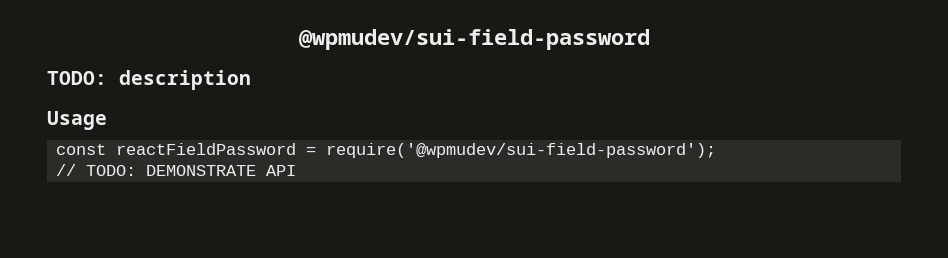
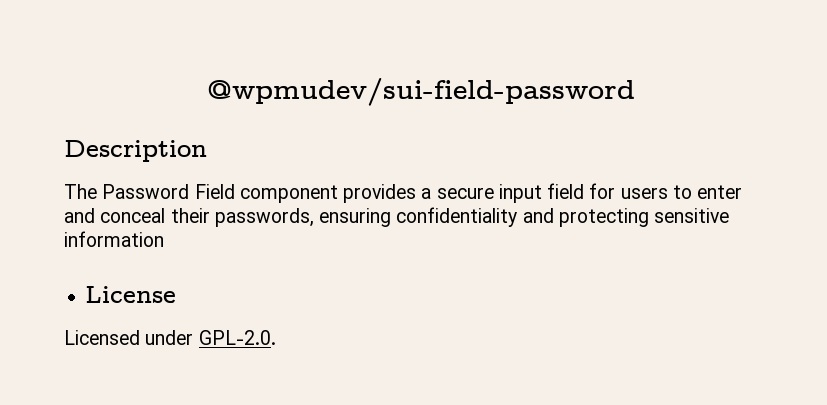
- TODO: description
- Usage
- const reactFieldPassword = require('@wpmudev/sui-field-password');
- // TODO: DEMONSTRATE API
+ Description
+ The Password Field component provides a secure input field for users to enter and conceal their passwords, ensuring confidentiality and protecting sensitive information
+ License
+ Licensed under GPL-2.0.

